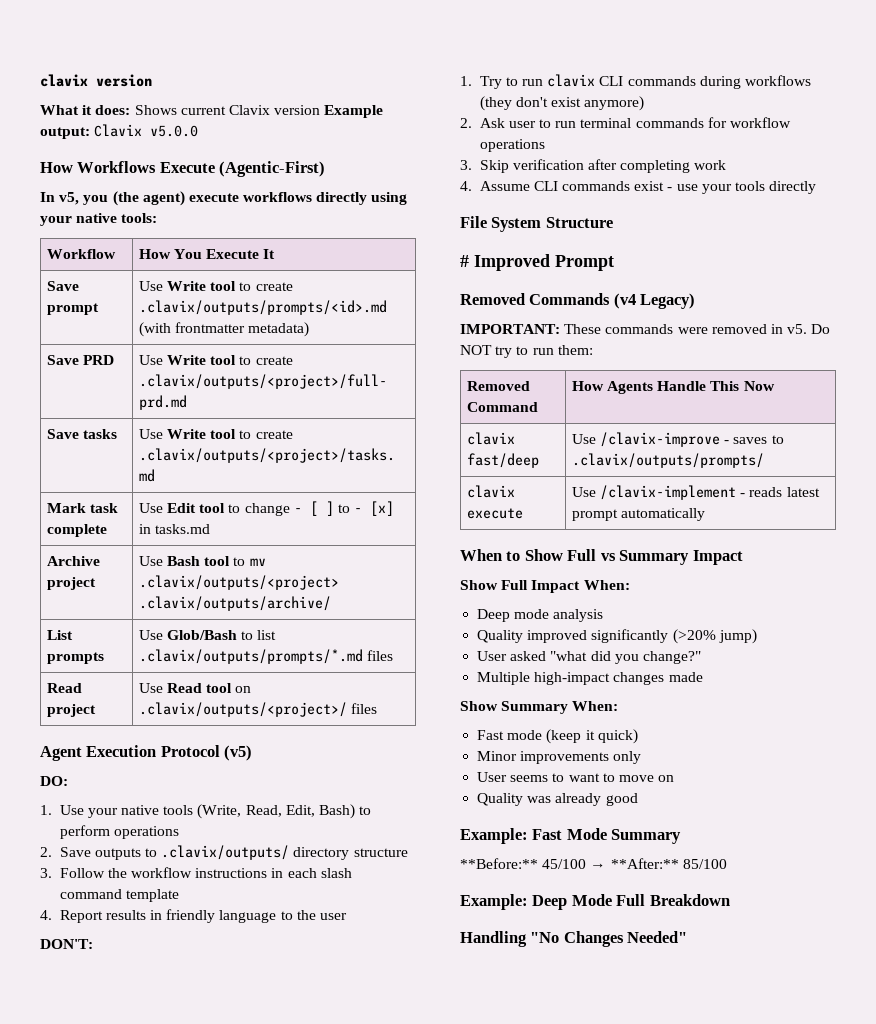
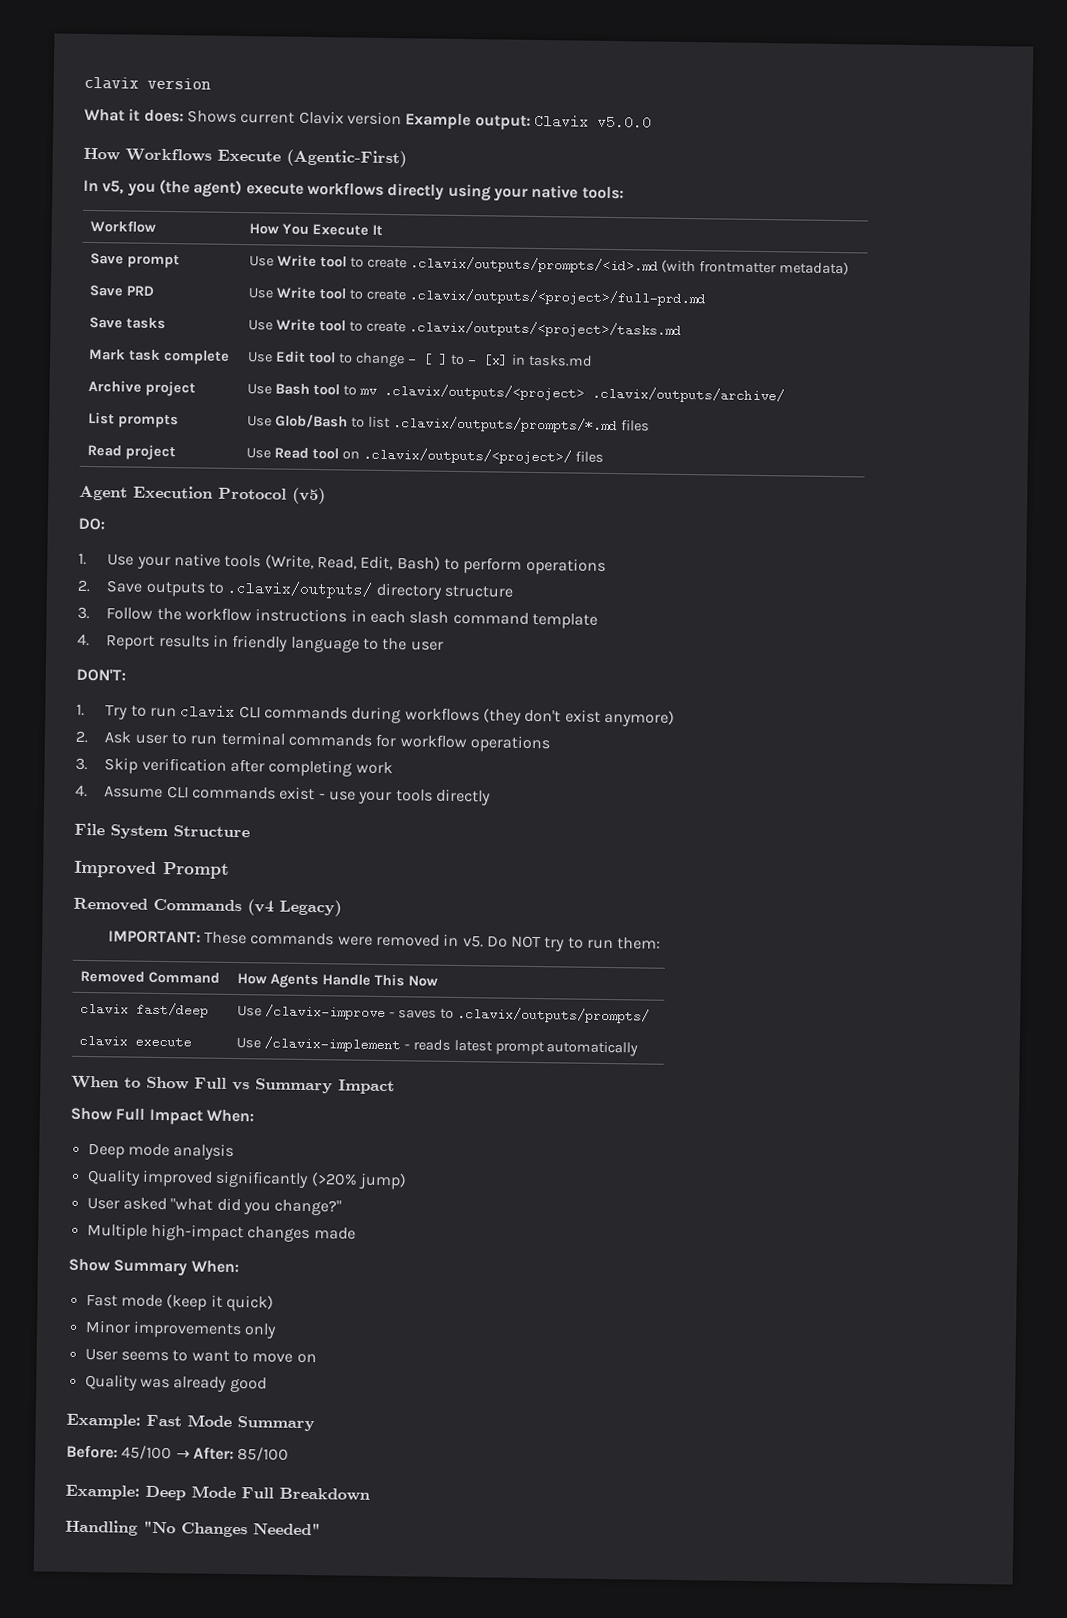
- # Improved Prompt
+ Improved Prompt
- **Before:** 45/100 → **After:** 85/100
+ Before: 45/100 → After: 85/100

